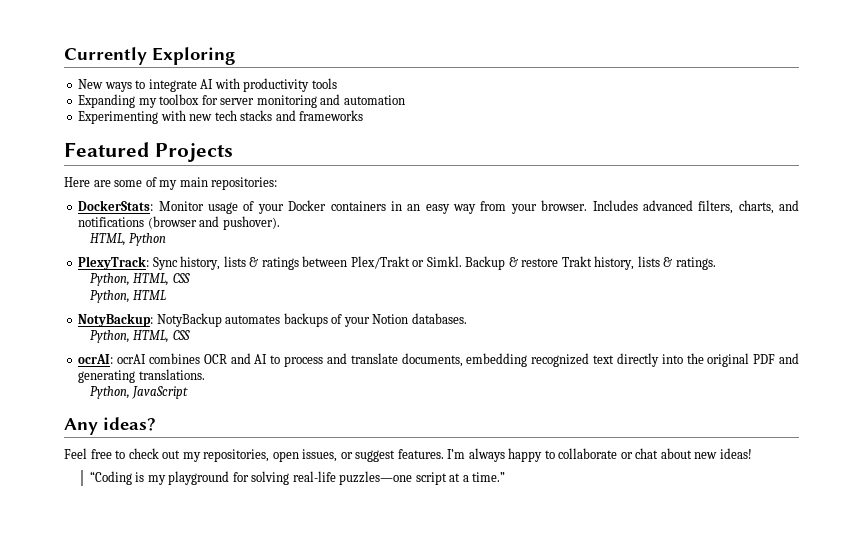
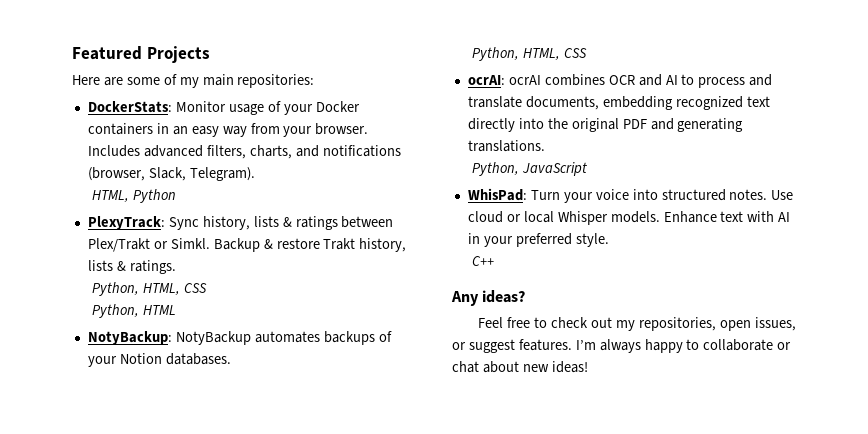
- Currently Exploring
- New ways to integrate AI with productivity tools
- Expanding my toolbox for server monitoring and automation
- Experimenting with new tech stacks and frameworks
- Includes advanced filters, charts, and notifications (browser and pushover).
+ Includes advanced filters, charts, and notifications (browser, Slack, Telegram).
+ WhisPad: Turn your voice into structured notes. Use cloud or local Whisper models. Enhance text with AI in your preferred style.
+ C++
- “Coding is my playground for solving real-life puzzles—one script at a time.”

